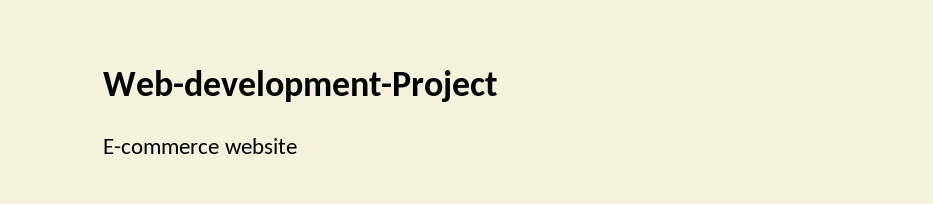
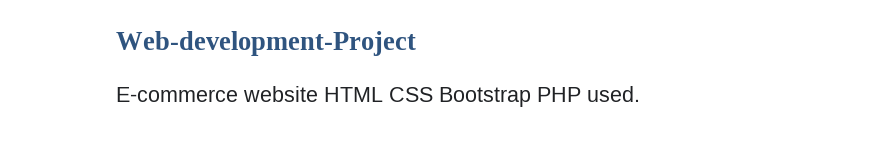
- E-commerce website
+ E-commerce website HTML CSS Bootstrap PHP used.

